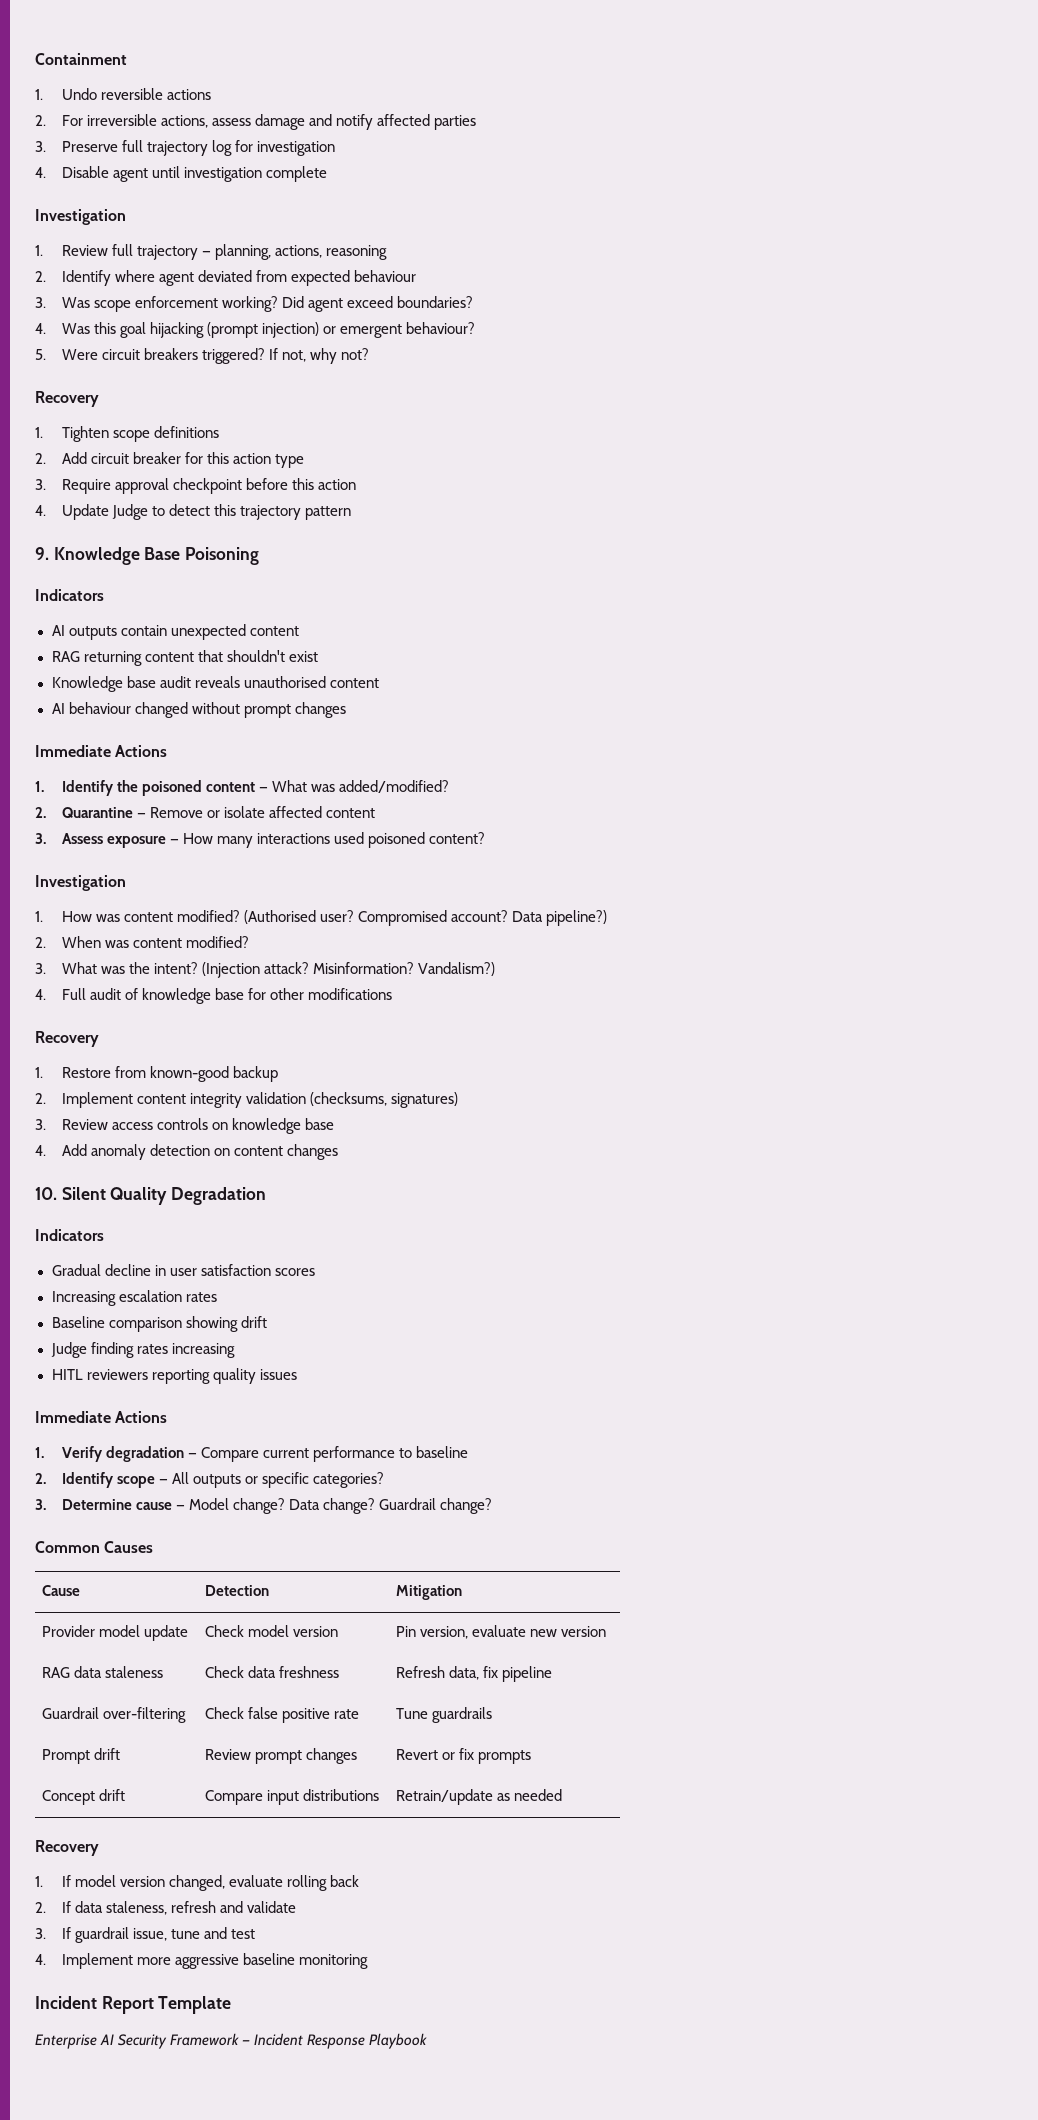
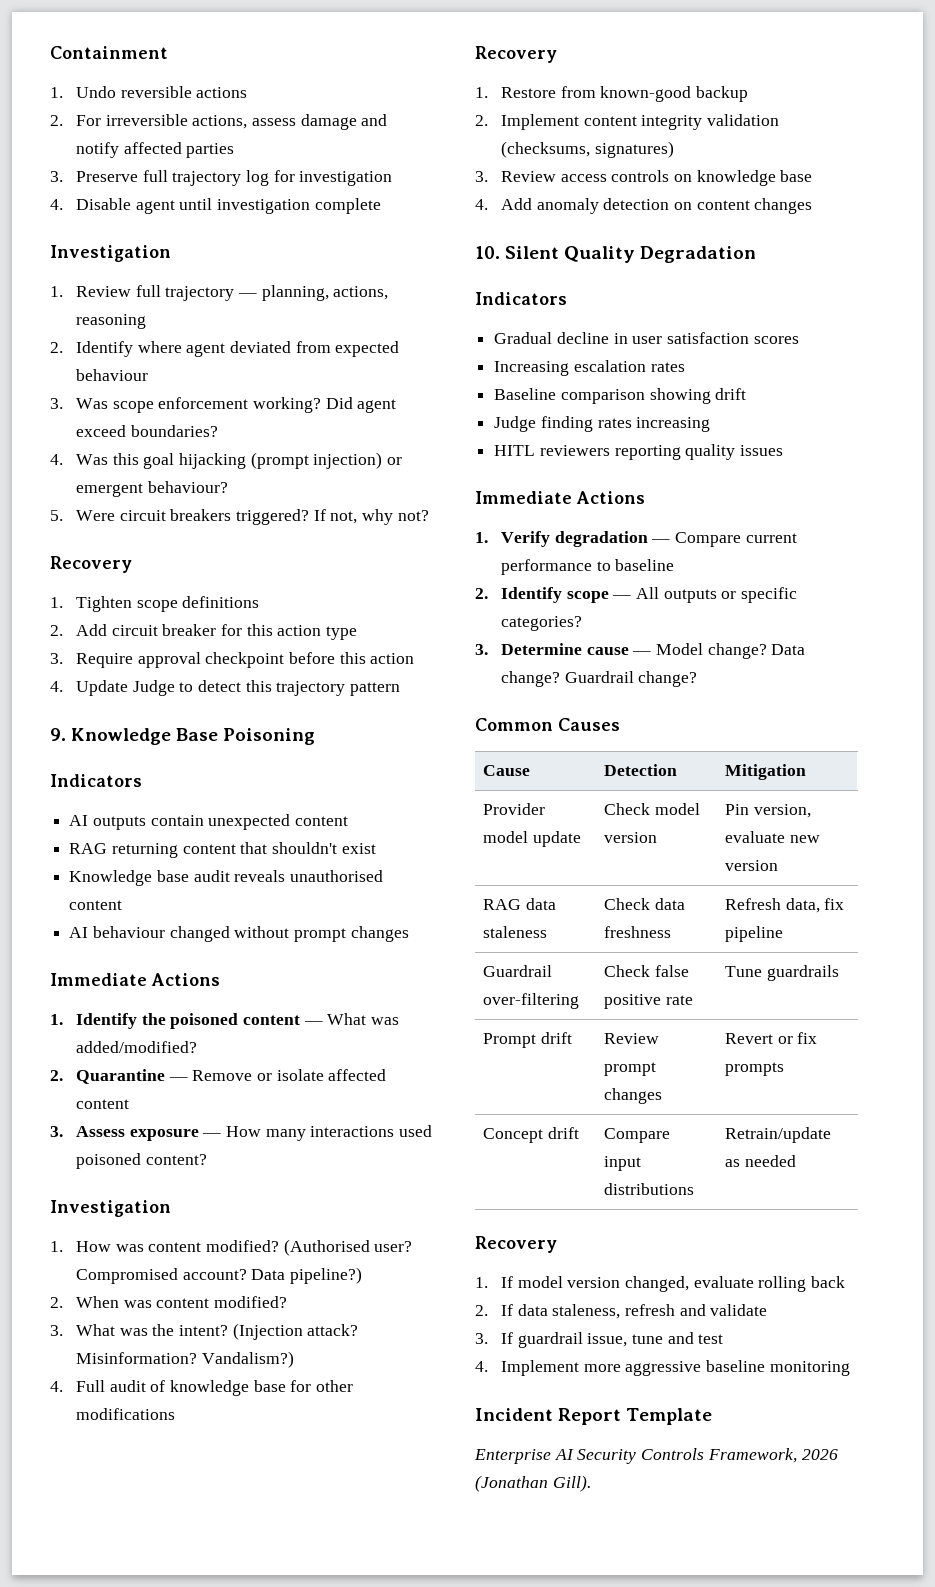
- Enterprise AI Security Framework — Incident Response Playbook
+ Enterprise AI Security Controls Framework, 2026 (Jonathan Gill).

